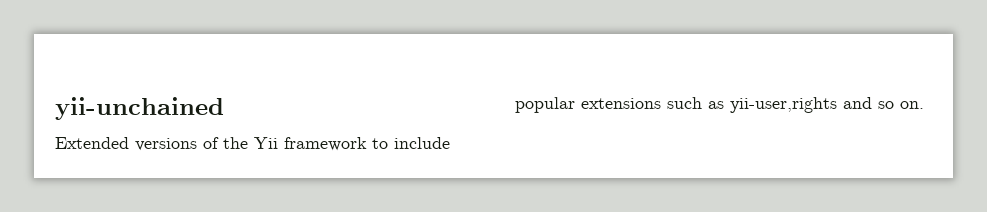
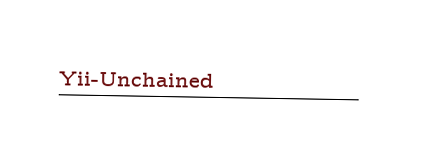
- yii-unchained
- Extended versions of the Yii framework to include popular extensions such as yii-user,rights and so on.
+ Yii-Unchained

